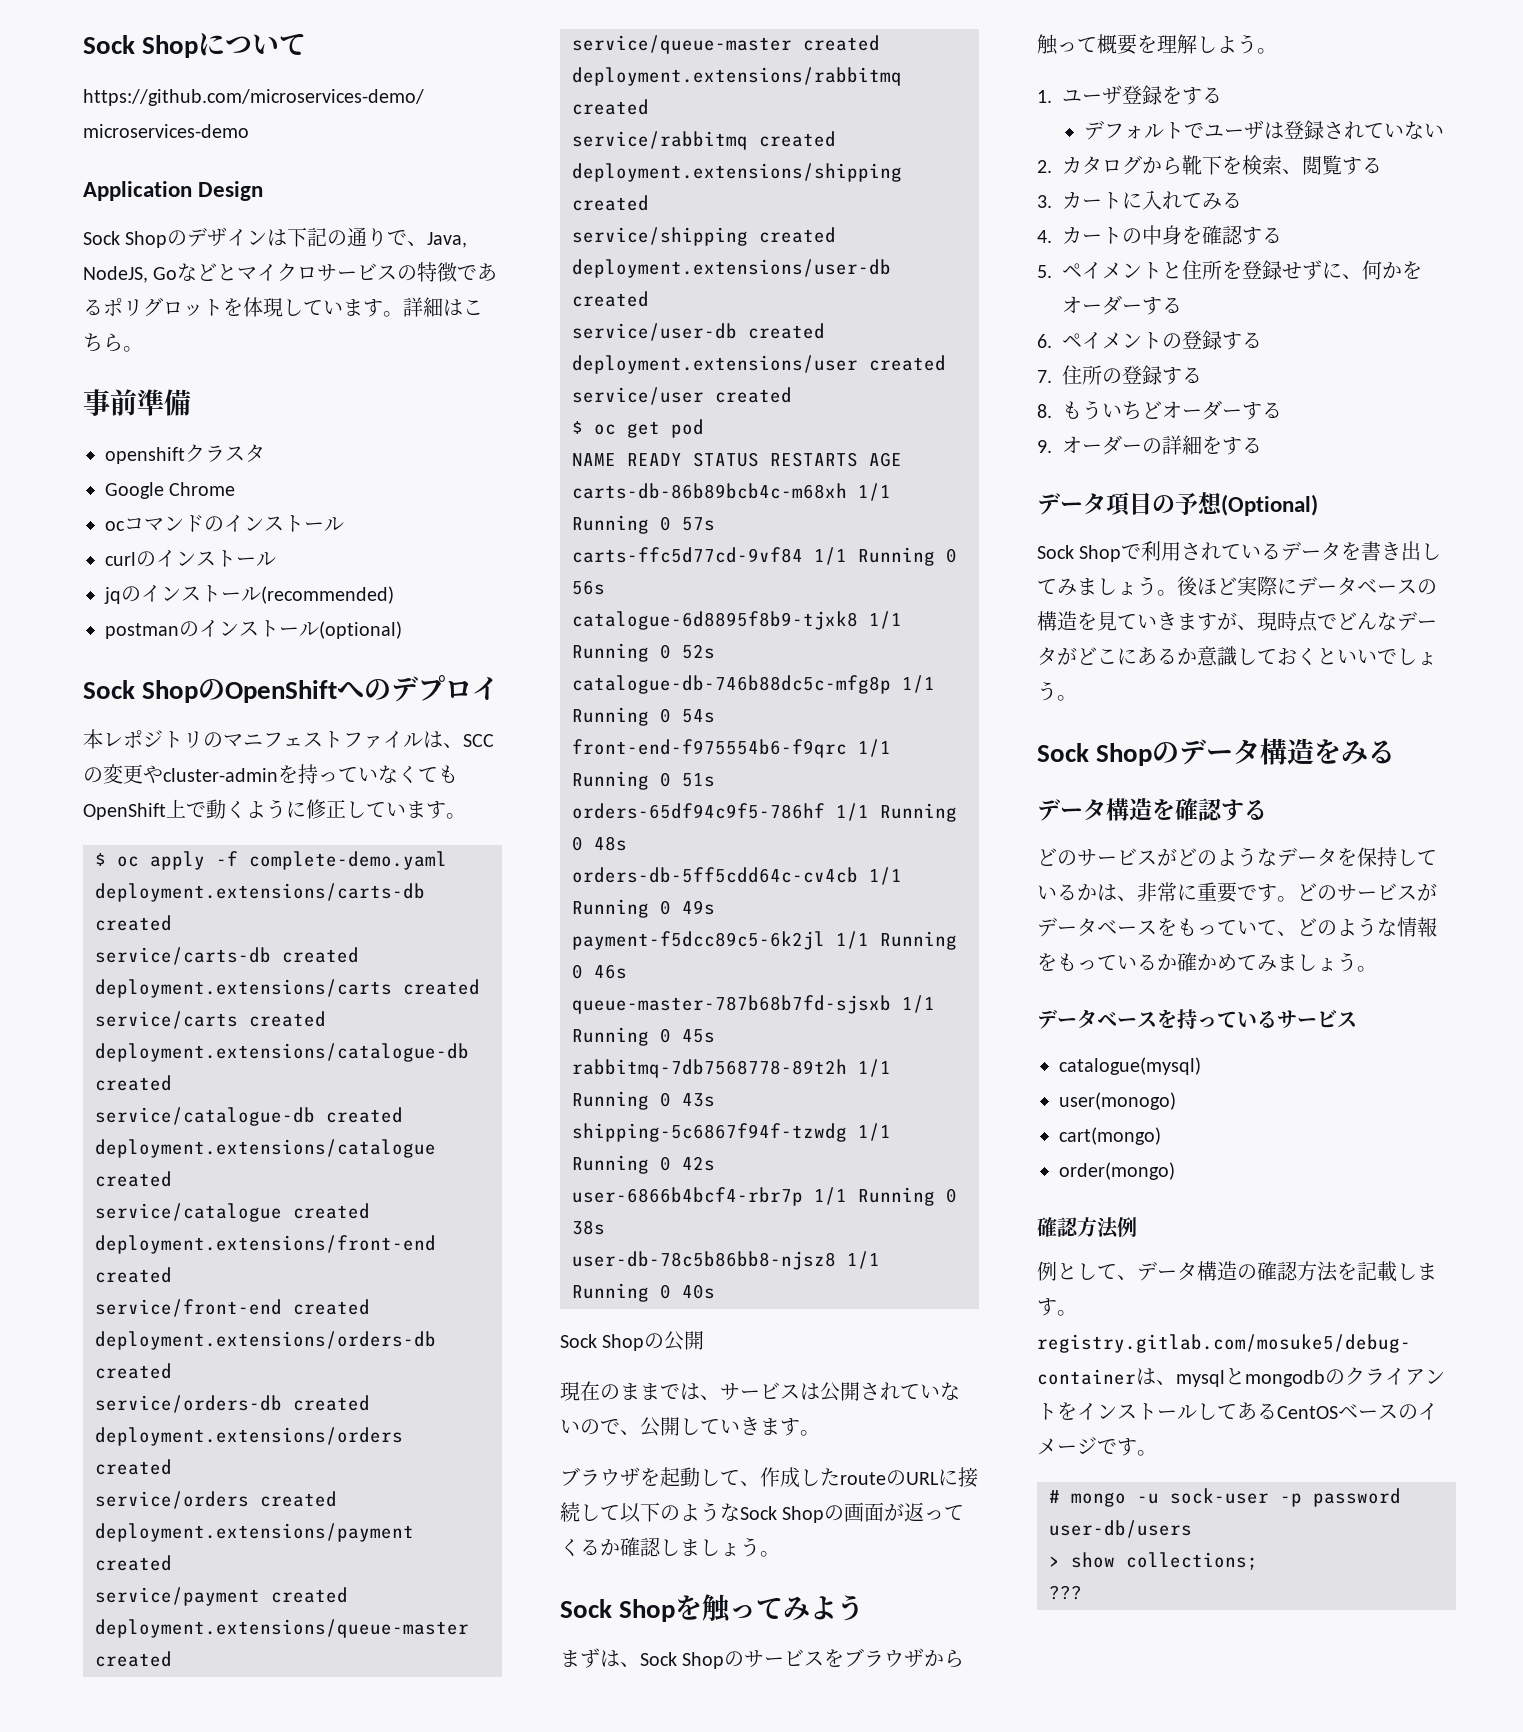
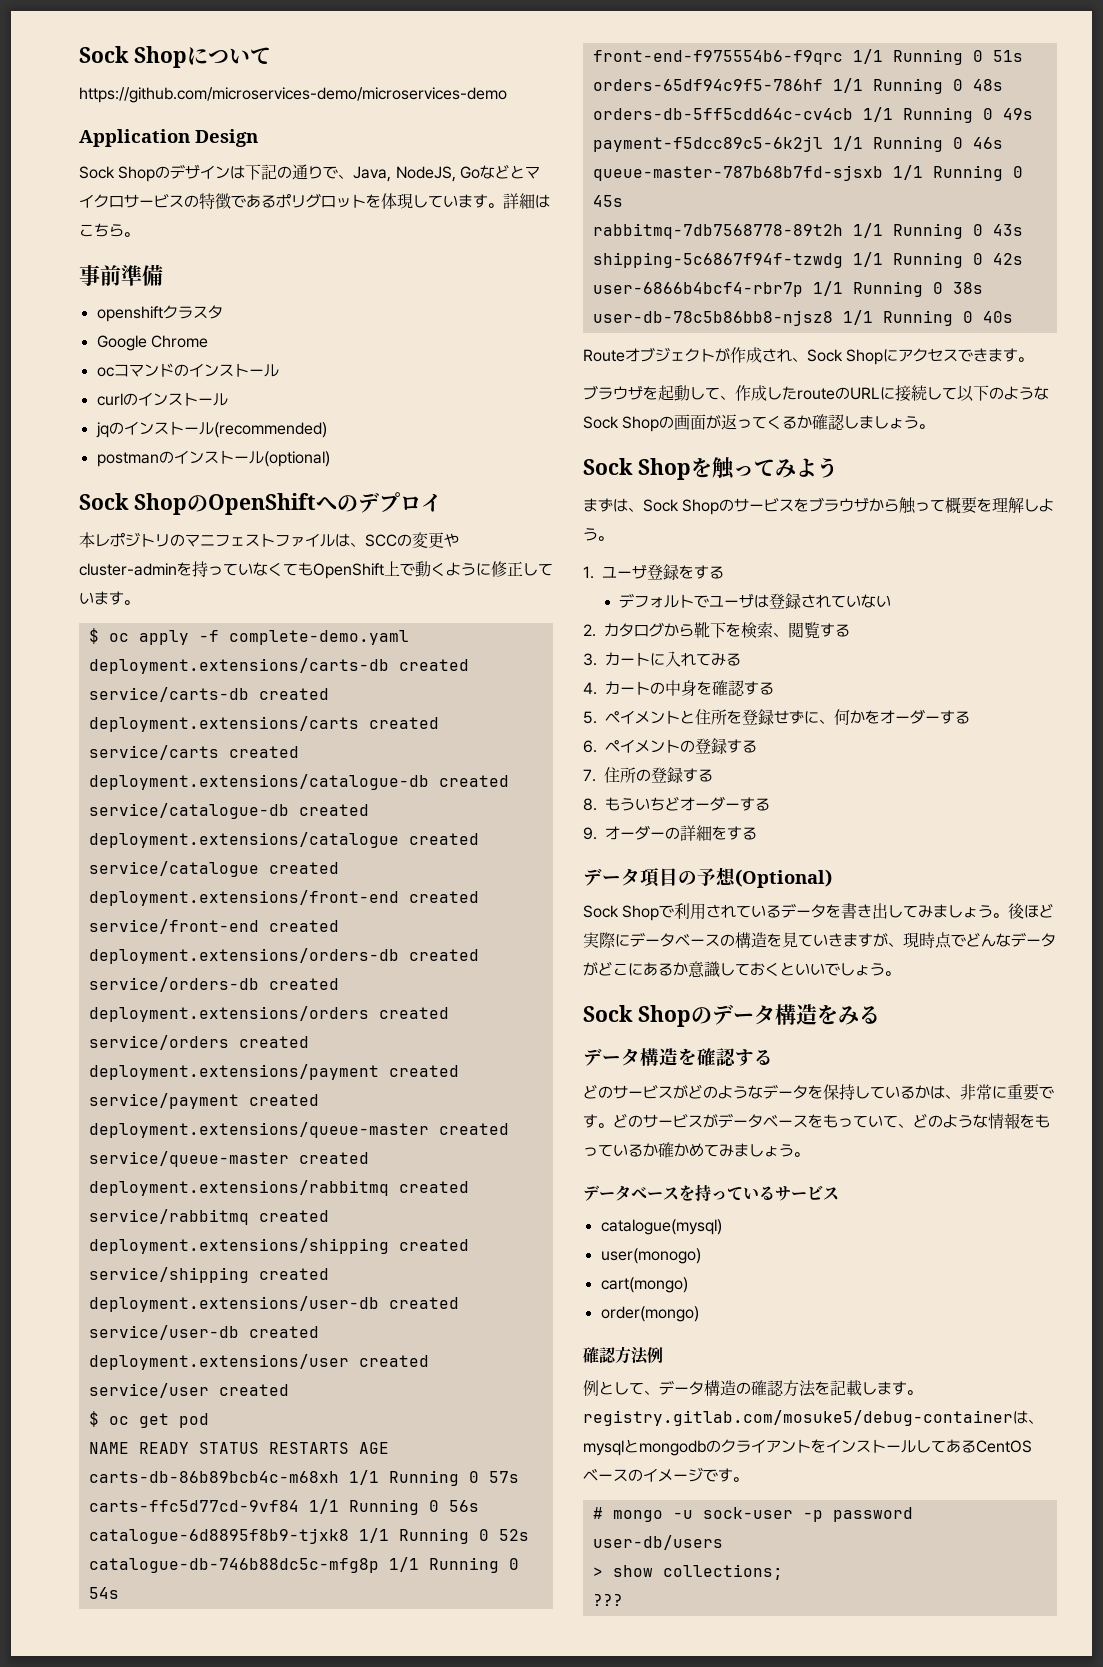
- Sock Shopの公開
- 現在のままでは、サービスは公開されていないので、公開していきます。
+ Routeオブジェクトが作成され、Sock Shopにアクセスできます。

